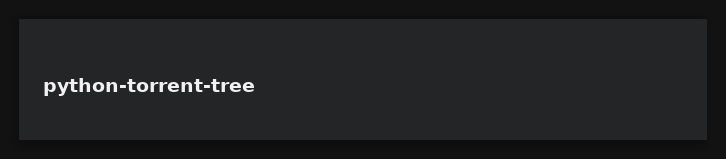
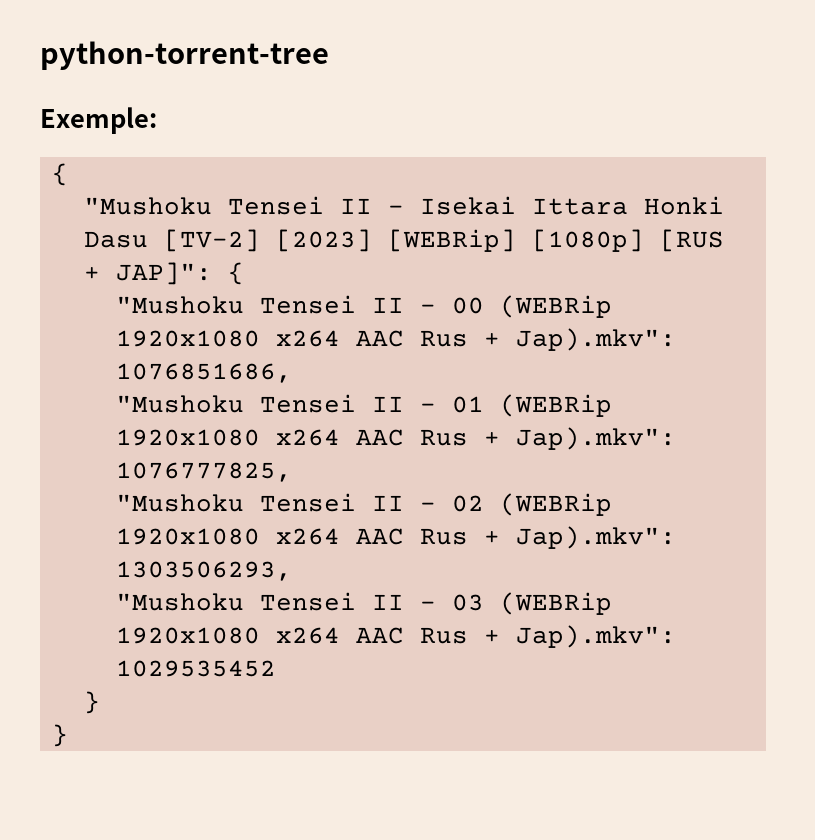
+ Exemple:
+ {
+ "Mushoku Tensei II - Isekai Ittara Honki Dasu [TV-2] [2023] [WEBRip] [1080p] [RUS + JAP]": {
+ "Mushoku Tensei II - 00 (WEBRip 1920x1080 x264 AAC Rus + Jap).mkv": 1076851686,
+ "Mushoku Tensei II - 01 (WEBRip 1920x1080 x264 AAC Rus + Jap).mkv": 1076777825,
+ "Mushoku Tensei II - 02 (WEBRip 1920x1080 x264 AAC Rus + Jap).mkv": 1303506293,
+ "Mushoku Tensei II - 03 (WEBRip 1920x1080 x264 AAC Rus + Jap).mkv": 1029535452
+ }
+ }

